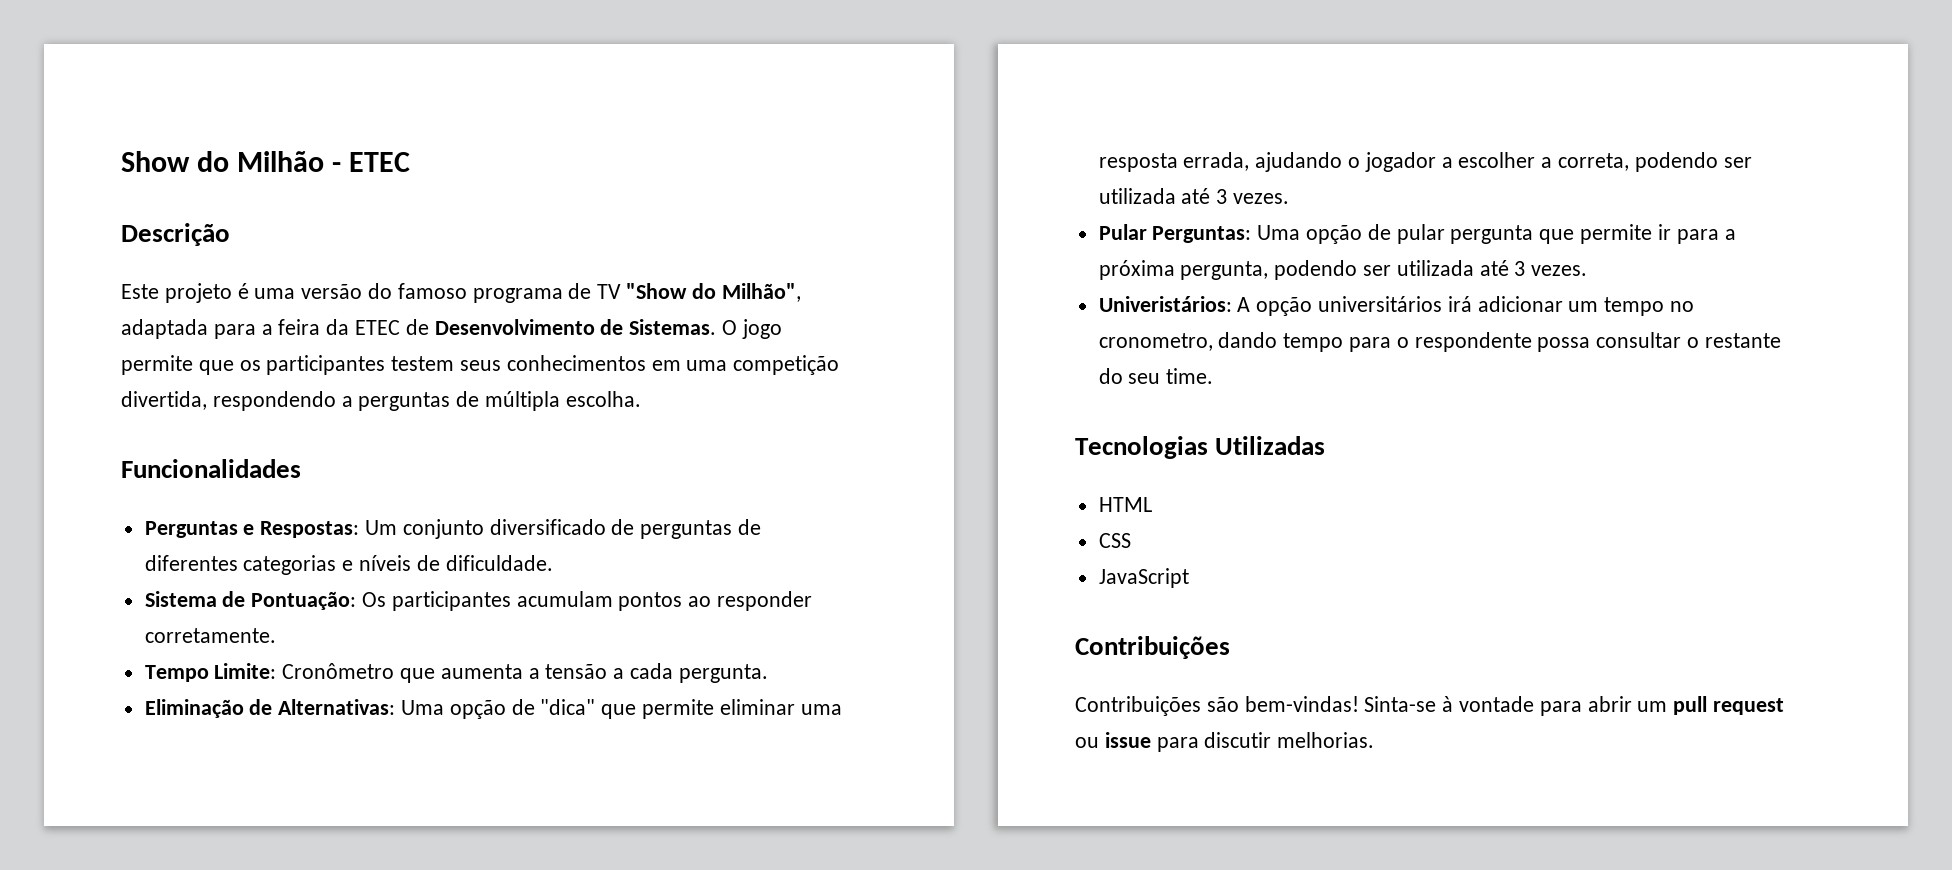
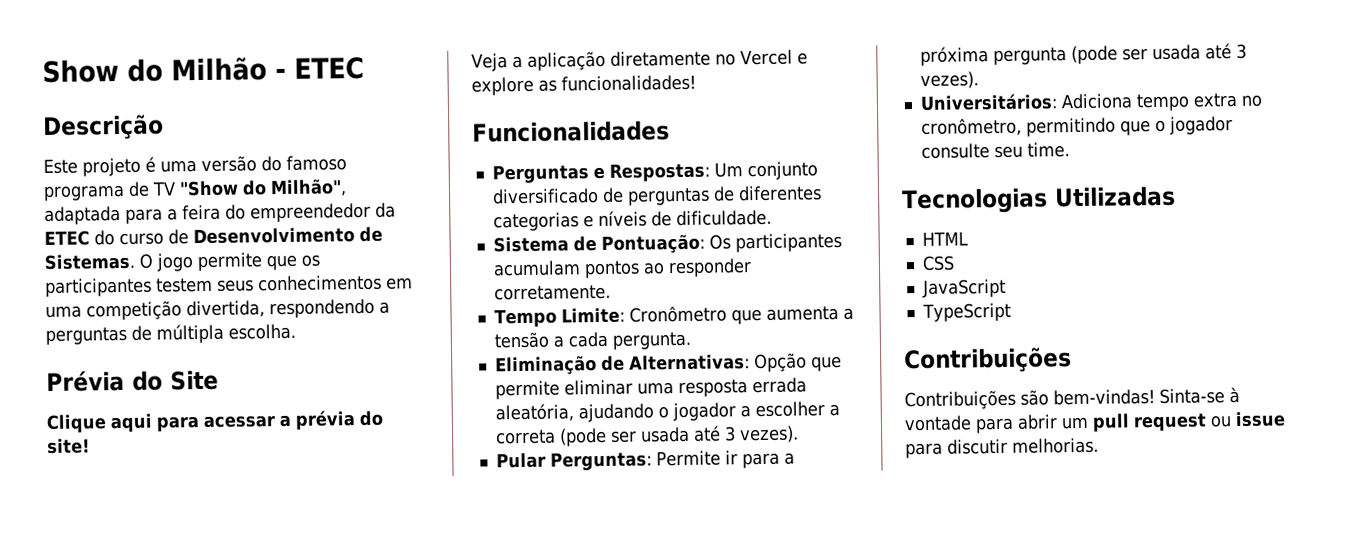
- Este projeto é uma versão do famoso programa de TV "Show do Milhão", adaptada para a feira da ETEC de Desenvolvimento de Sistemas.
+ Este projeto é uma versão do famoso programa de TV "Show do Milhão", adaptada para a feira do empreendedor da ETEC do curso de Desenvolvimento de Sistemas.
+ Prévia do Site
+ Clique aqui para acessar a prévia do site!
+ Veja a aplicação diretamente no Vercel e explore as funcionalidades!
- Eliminação de Alternativas: Uma opção de "dica" que permite eliminar uma resposta errada, ajudando o jogador a escolher a correta, podendo ser utilizada até 3 vezes.
+ Eliminação de Alternativas: Opção que permite eliminar uma resposta errada aleatória, ajudando o jogador a escolher a correta (pode ser usada até 3 vezes).
- Pular Perguntas: Uma opção de pular pergunta que permite ir para a próxima pergunta, podendo ser utilizada até 3 vezes.
- Univeristários: A opção universitários irá adicionar um tempo no cronometro, dando tempo para o respondente possa consultar o restante do seu time.
+ Pular Perguntas: Permite ir para a próxima pergunta (pode ser usada até 3 vezes).
+ Universitários: Adiciona tempo extra no cronômetro, permitindo que o jogador consulte seu time.
+ TypeScript

